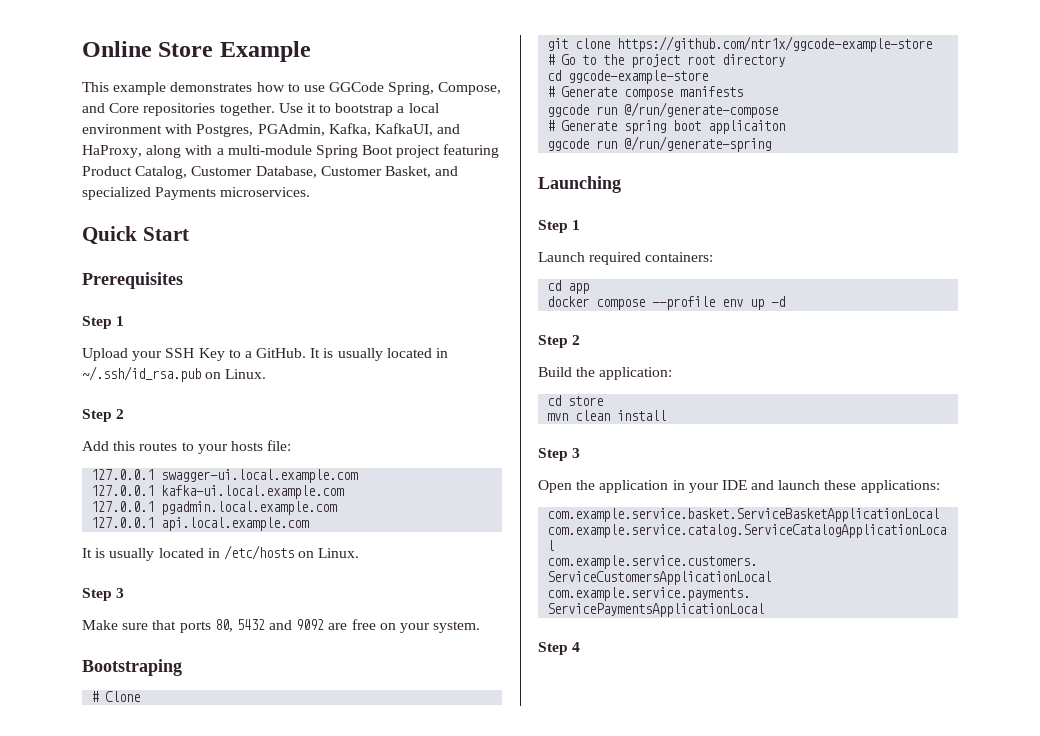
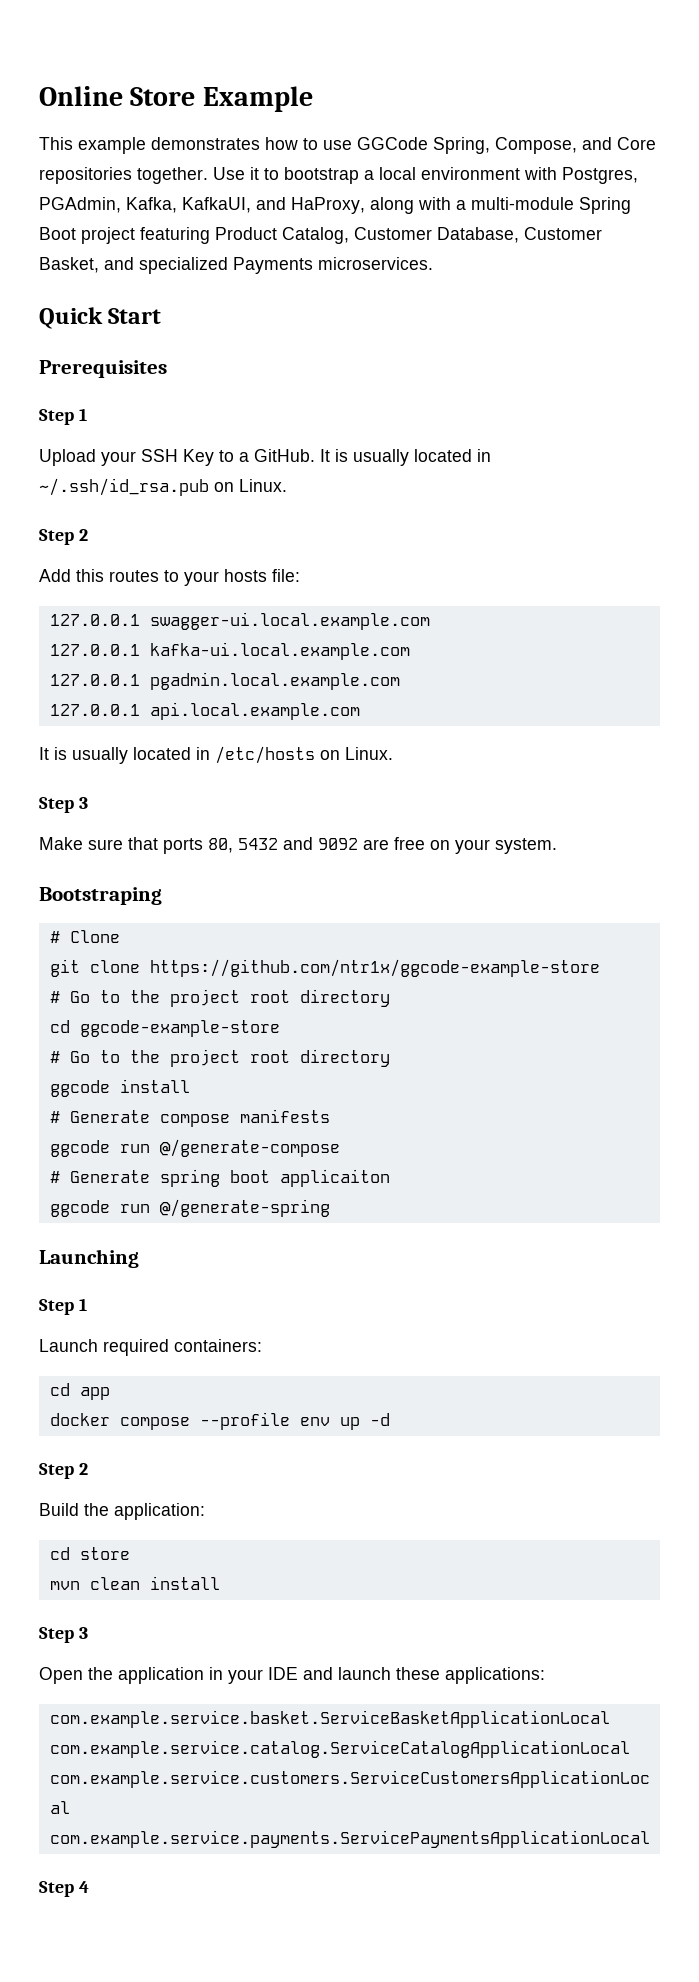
  cd ggcode-example-store
+ # Go to the project root directory
+ ggcode install
- ggcode run @/run/generate-compose
+ ggcode run @/generate-compose
- ggcode run @/run/generate-spring
+ ggcode run @/generate-spring

